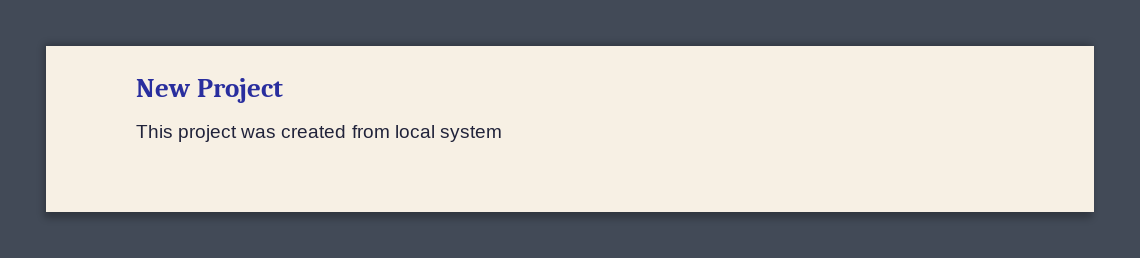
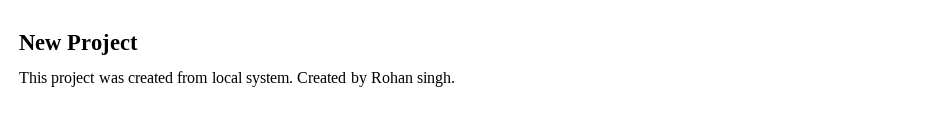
- This project was created from local system
+ This project was created from local system. Created by Rohan singh.

